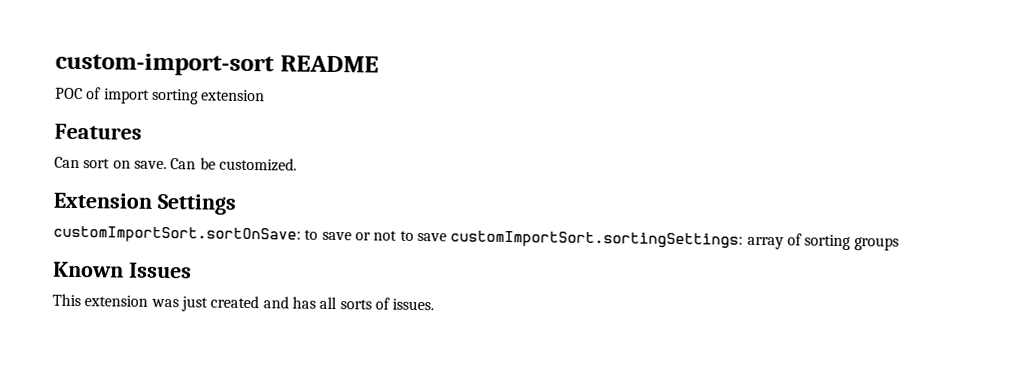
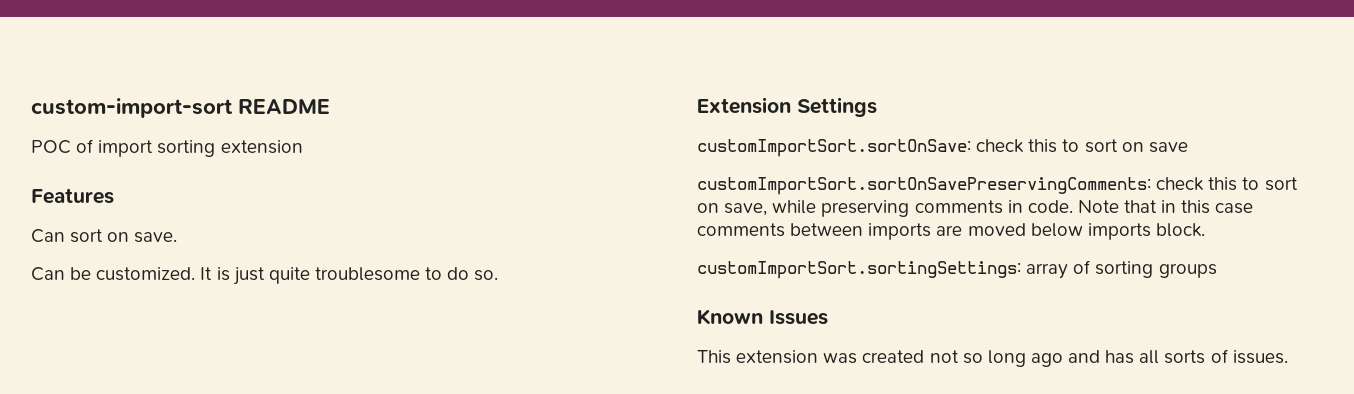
- Can sort on save. Can be customized.
+ Can sort on save.
+ Can be customized. It is just quite troublesome to do so.
  Extension Settings
- customImportSort.sortOnSave: to save or not to save customImportSort.sortingSettings: array of sorting groups
+ customImportSort.sortOnSave: check this to sort on save
+ customImportSort.sortOnSavePreservingComments: check this to sort on save, while preserving comments in code. Note that in this case comments between imports are moved below imports block.
+ customImportSort.sortingSettings: array of sorting groups
- This extension was just created and has all sorts of issues.
+ This extension was created not so long ago and has all sorts of issues.

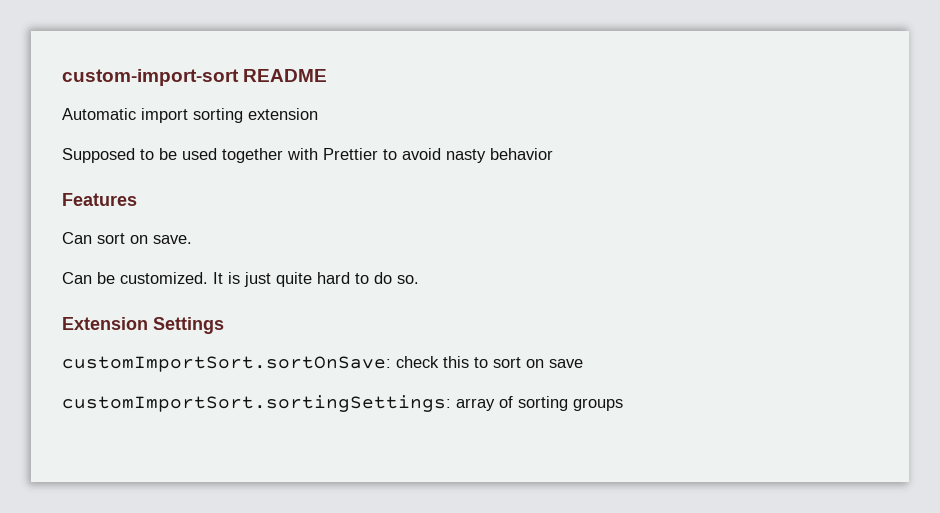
- POC of import sorting extension
+ Automatic import sorting extension
+ Supposed to be used together with Prettier to avoid nasty behavior
- It is just quite troublesome to do so.
+ It is just quite hard to do so.
- customImportSort.sortOnSavePreservingComments: check this to sort on save, while preserving comments in code. Note that in this case comments between imports are moved below imports block.
- Known Issues
- This extension was created not so long ago and has all sorts of issues.

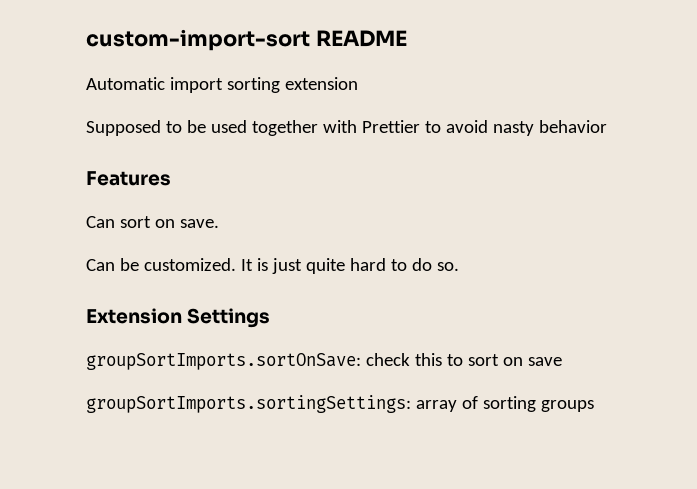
- customImportSort.sortOnSave: check this to sort on save
+ groupSortImports.sortOnSave: check this to sort on save
- customImportSort.sortingSettings: array of sorting groups
+ groupSortImports.sortingSettings: array of sorting groups

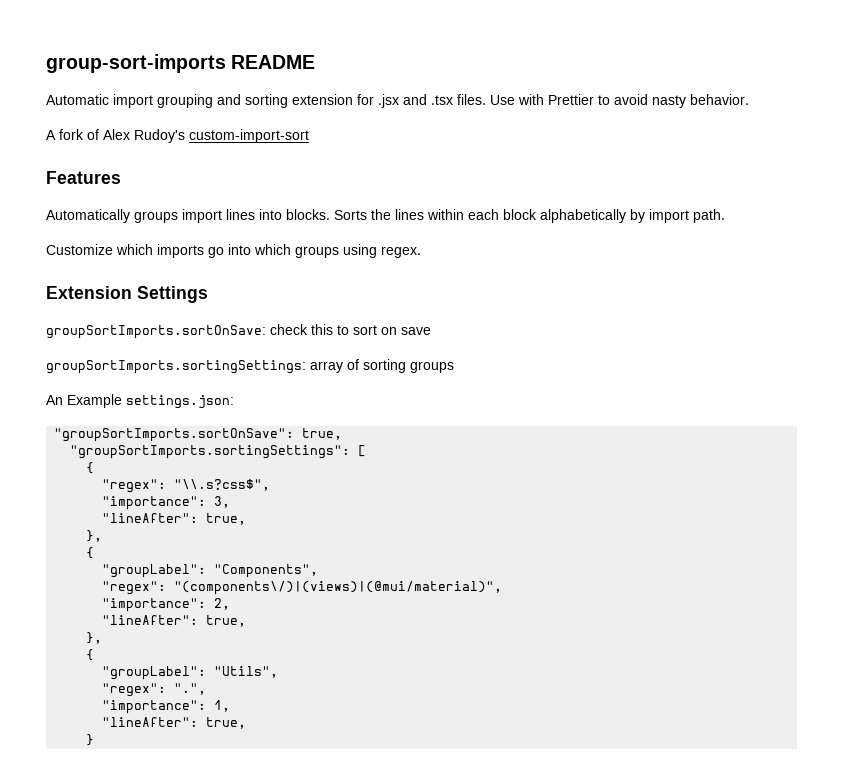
- custom-import-sort README
+ group-sort-imports README
- Automatic import sorting extension
- Supposed to be used together with Prettier to avoid nasty behavior
+ Automatic import grouping and sorting extension for .jsx and .tsx files. Use with Prettier to avoid nasty behavior.
+ A fork of Alex Rudoy's custom-import-sort
  Features
- Can sort on save.
- Can be customized. It is just quite hard to do so.
+ Automatically groups import lines into blocks. Sorts the lines within each block alphabetically by import path.
+ Customize which imports go into which groups using regex.
+ An Example settings.json:
+ "groupSortImports.sortOnSave": true,
+ "groupSortImports.sortingSettings": [
+ {
+ "regex": "\\.s?css$",
+ "importance": 3,
+ "lineAfter": true,
+ },
+ {
+ "groupLabel": "Components",
+ "regex": "(components\/)|(views)|(@mui/material)",
+ "importance": 2,
+ "lineAfter": true,
+ },
+ {
+ "groupLabel": "Utils",
+ "regex": ".",
+ "importance": 1,
+ "lineAfter": true,
+ }

